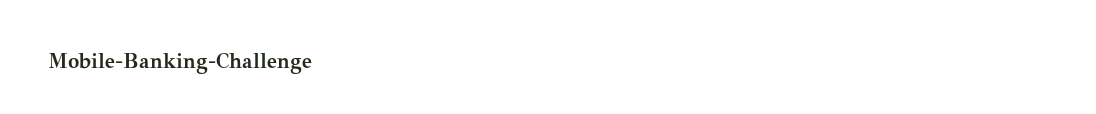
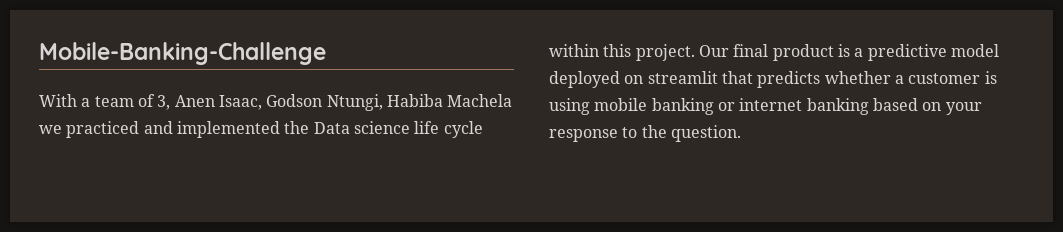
+ With a team of 3, Anen Isaac, Godson Ntungi, Habiba Machela we practiced and implemented the Data science life cycle within this project. Our final product is a predictive model deployed on streamlit that predicts whether a customer is using mobile banking or internet banking based on your response to the question.

